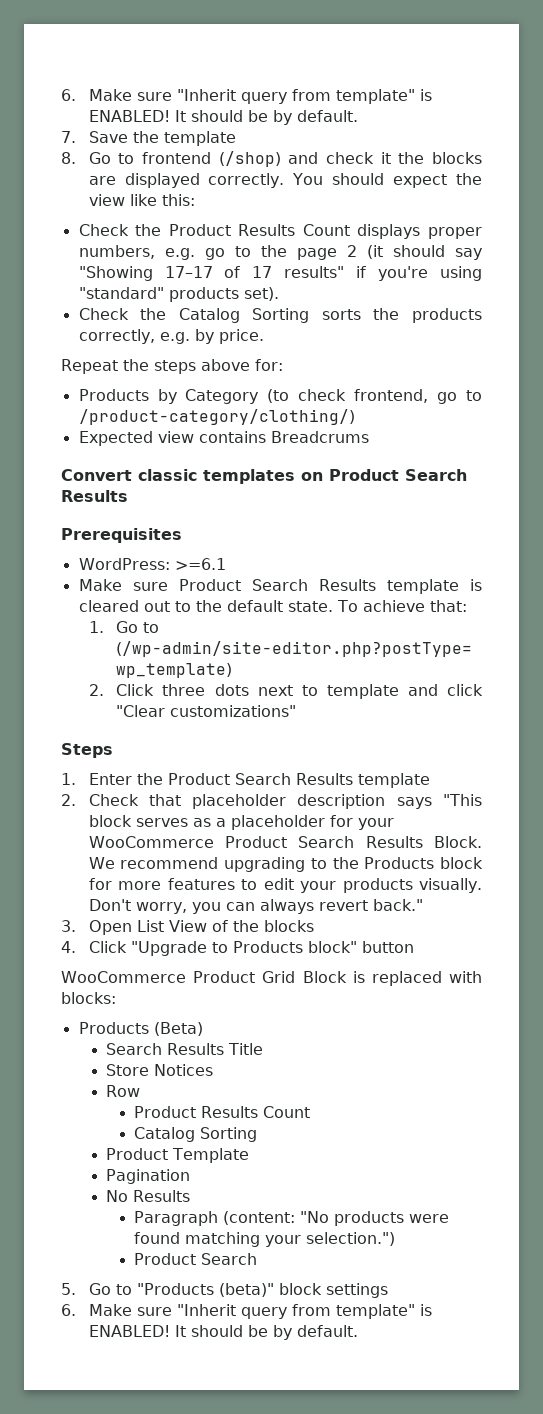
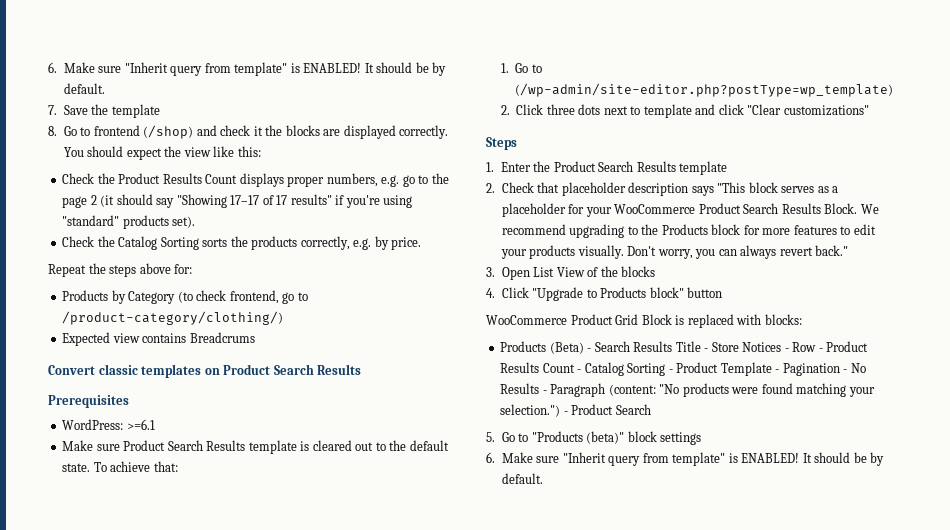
- Products (Beta)
- Search Results Title
- Store Notices
- Row
- Product Results Count
- Catalog Sorting
- Product Template
- Pagination
- No Results
- Paragraph (content: "No products were found matching your selection.")
- Product Search
+ Products (Beta) - Search Results Title - Store Notices - Row - Product Results Count - Catalog Sorting - Product Template - Pagination - No Results - Paragraph (content: "No products were found matching your selection.") - Product Search

